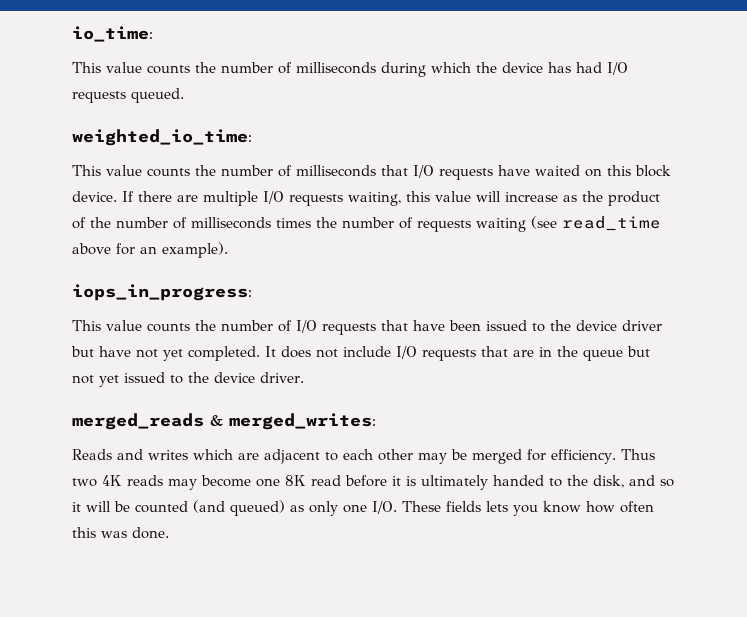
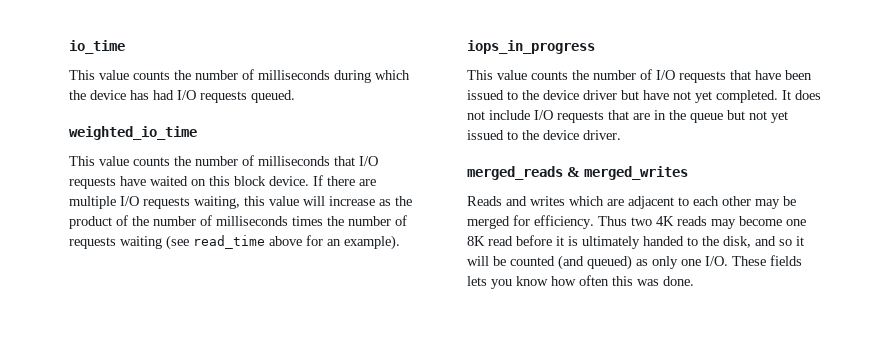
- io_time:
+ io_time
- weighted_io_time:
+ weighted_io_time
- iops_in_progress:
+ iops_in_progress
- merged_reads & merged_writes:
+ merged_reads & merged_writes

